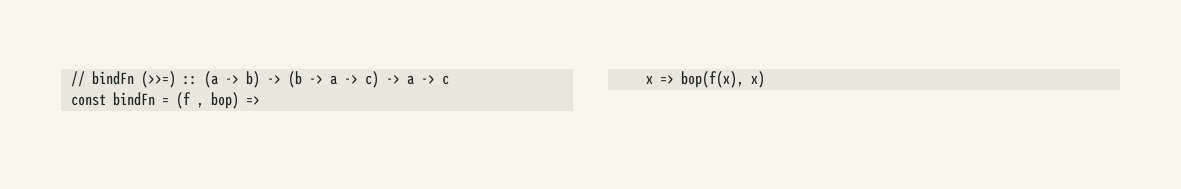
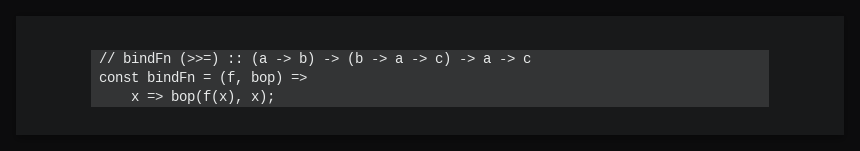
- const bindFn = (f , bop) =>
+ const bindFn = (f, bop) =>
- x => bop(f(x), x)
+ x => bop(f(x), x);

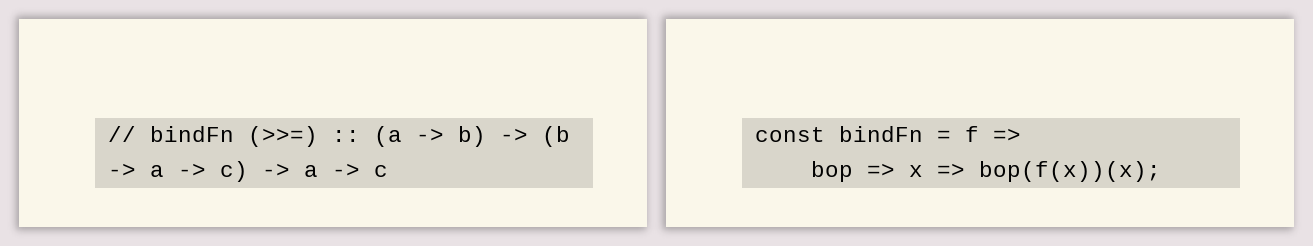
- const bindFn = (f, bop) =>
+ const bindFn = f =>
- x => bop(f(x), x);
+ bop => x => bop(f(x))(x);

